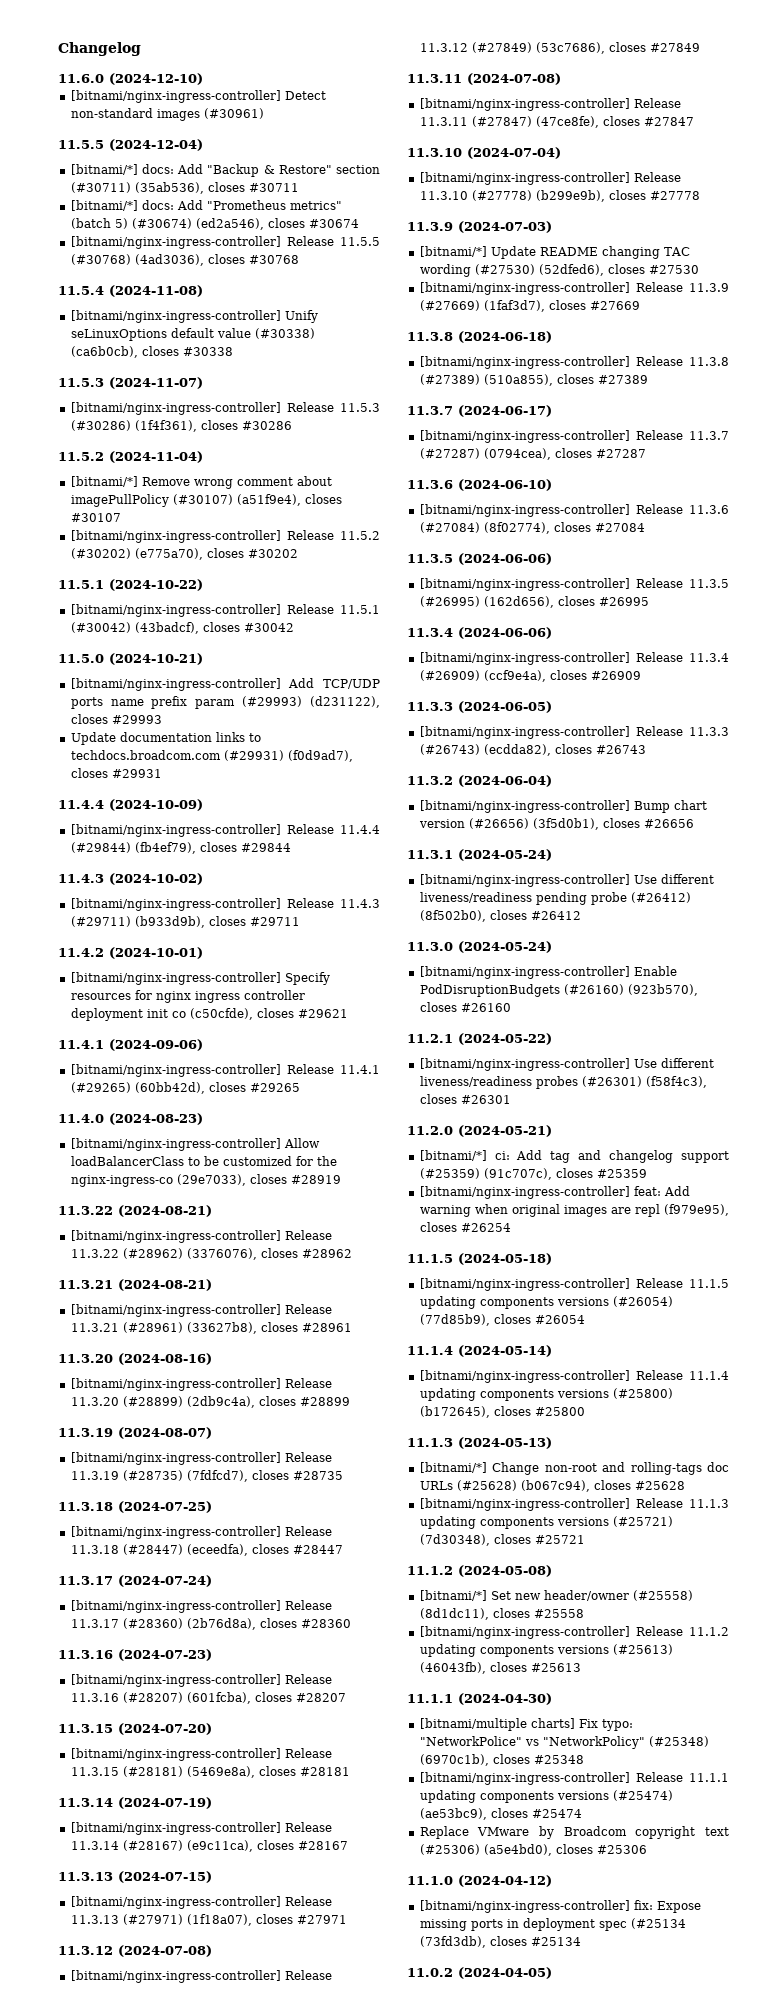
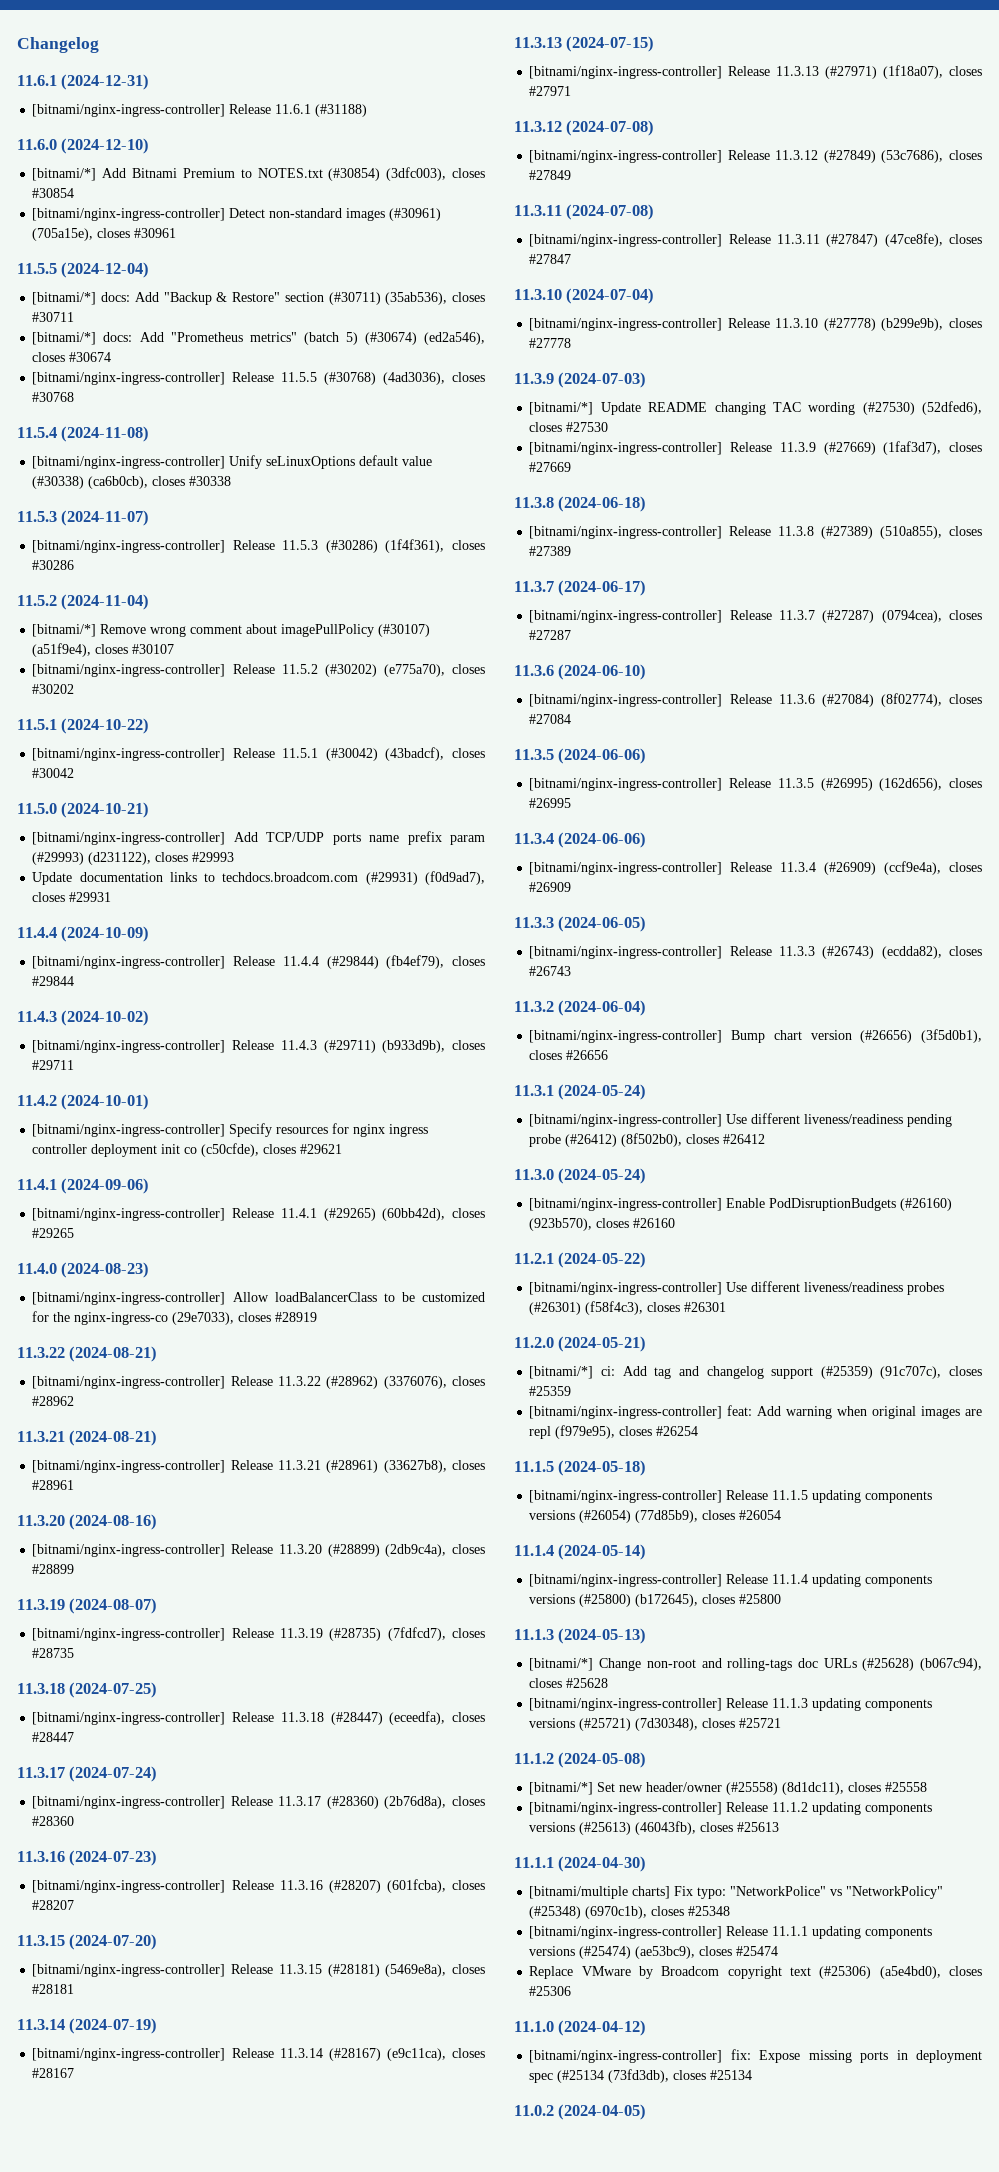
+ 11.6.1 (2024-12-31)
+ [bitnami/nginx-ingress-controller] Release 11.6.1 (#31188)
  11.6.0 (2024-12-10)
+ [bitnami/*] Add Bitnami Premium to NOTES.txt (#30854) (3dfc003), closes #30854
- [bitnami/nginx-ingress-controller] Detect non-standard images (#30961)
+ [bitnami/nginx-ingress-controller] Detect non-standard images (#30961) (705a15e), closes #30961

